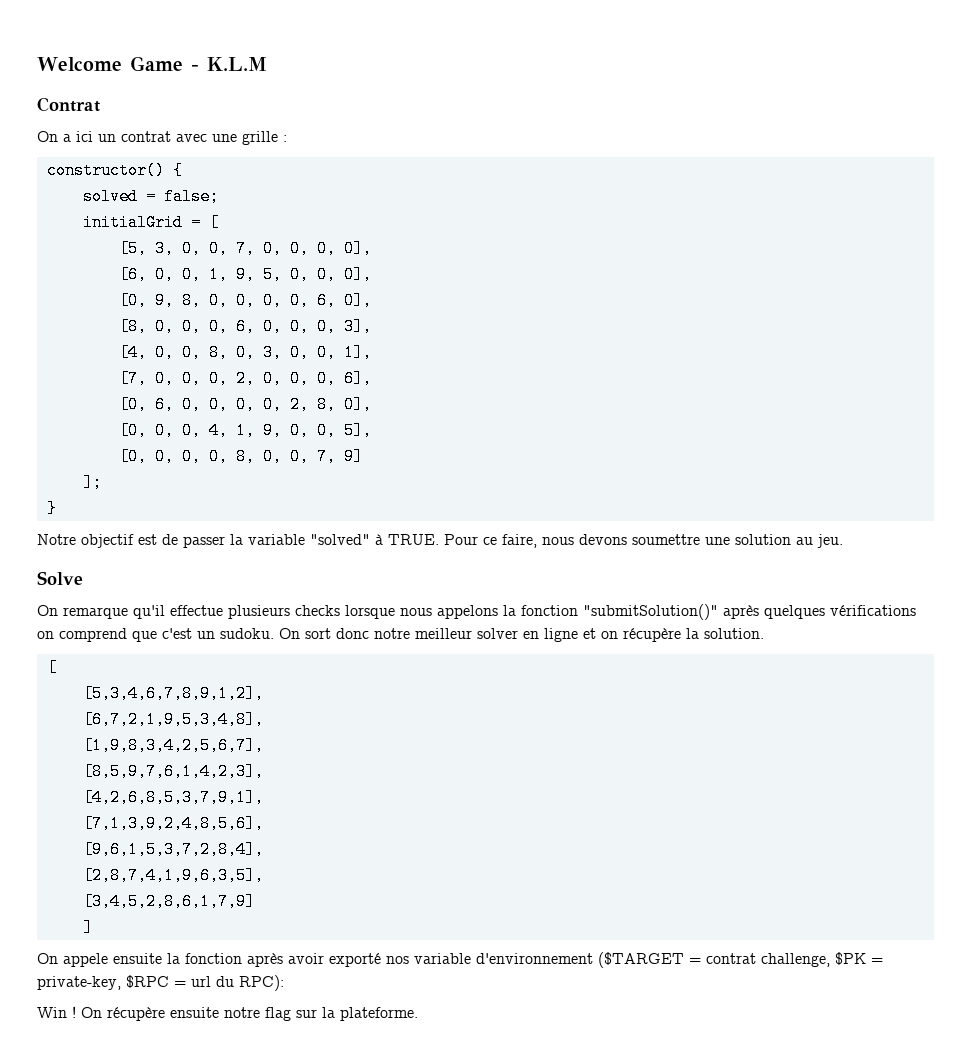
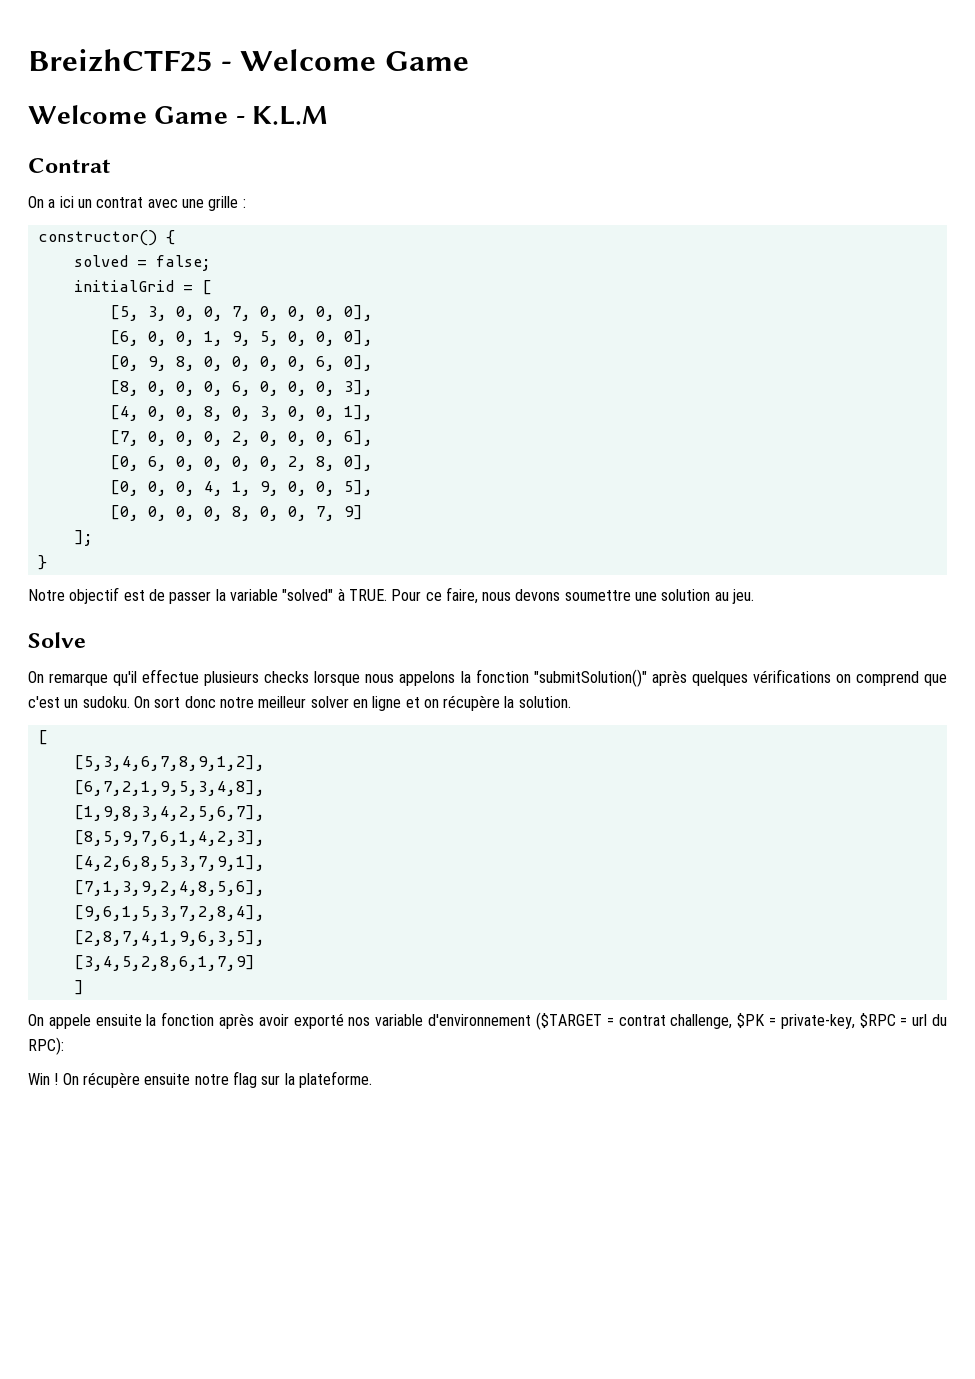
+ BreizhCTF25 - Welcome Game

